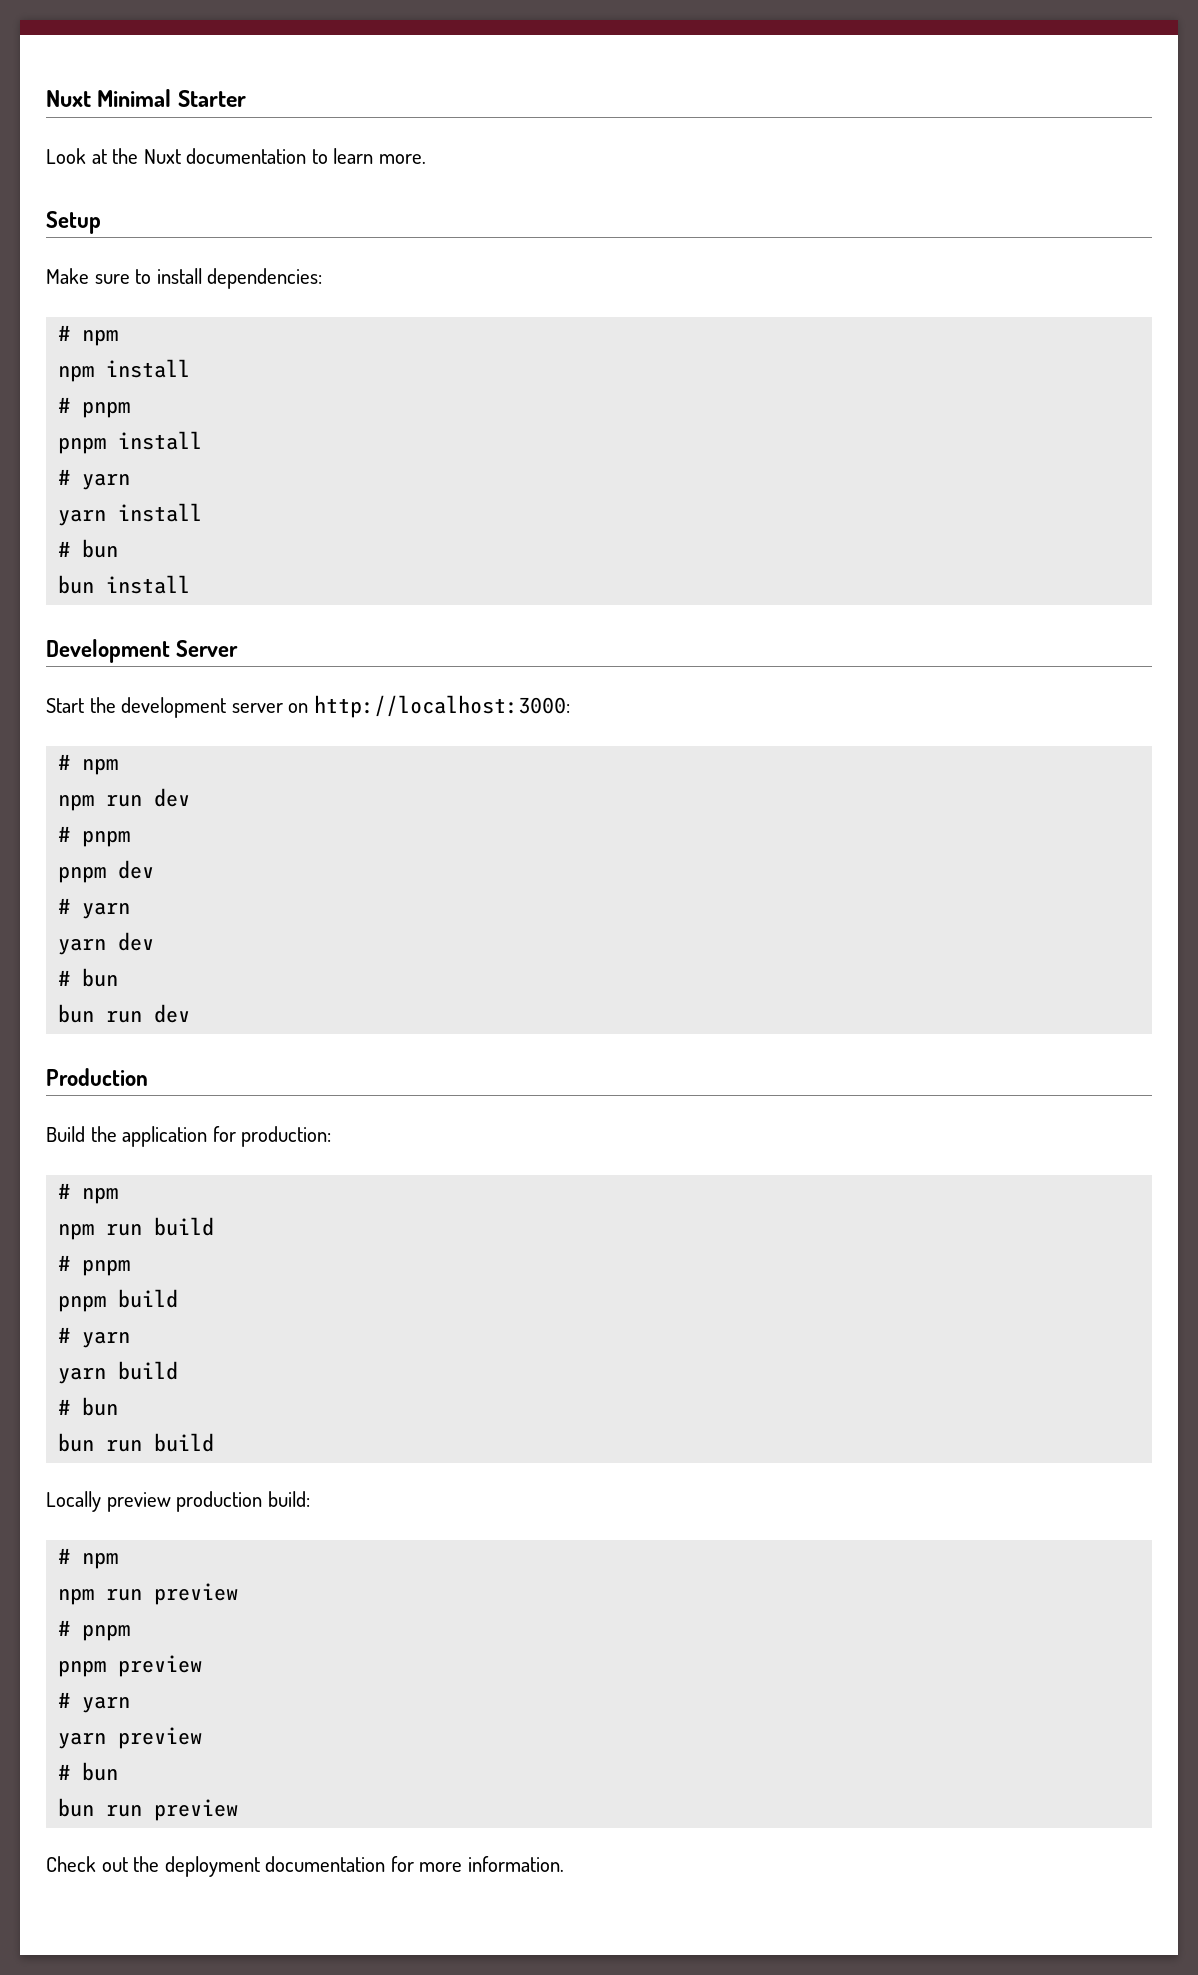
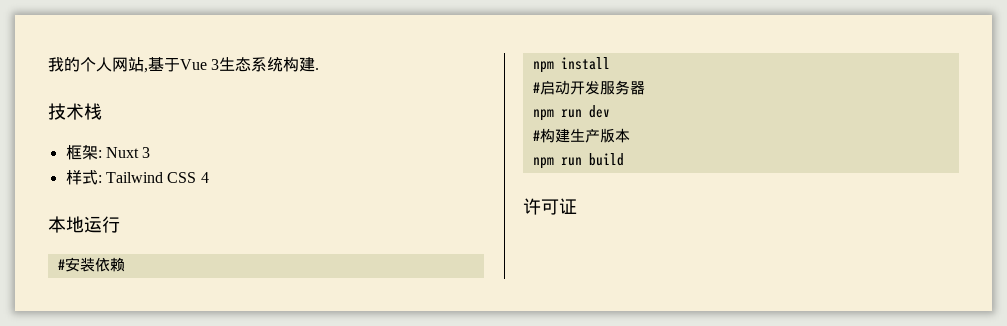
- Nuxt Minimal Starter
- Look at the Nuxt documentation to learn more.
- Setup
- Make sure to install dependencies:
- # npm
+ 我的个人网站,基于Vue 3生态系统构建.
+ 技术栈
+ 框架: Nuxt 3
+ 样式: Tailwind CSS 4
+ 本地运行
+ #安装依赖
  npm install
- # pnpm
- pnpm install
- # yarn
- yarn install
- # bun
- bun install
- Development Server
- Start the development server on http://localhost:3000:
- # npm
+ #启动开发服务器
  npm run dev
- # pnpm
- pnpm dev
- # yarn
- yarn dev
- # bun
- bun run dev
- Production
- Build the application for production:
- # npm
+ #构建生产版本
  npm run build
- # pnpm
- pnpm build
- # yarn
- yarn build
- # bun
- bun run build
- Locally preview production build:
- # npm
- npm run preview
- # pnpm
- pnpm preview
- # yarn
- yarn preview
- # bun
- bun run preview
- Check out the deployment documentation for more information.
+ 许可证

